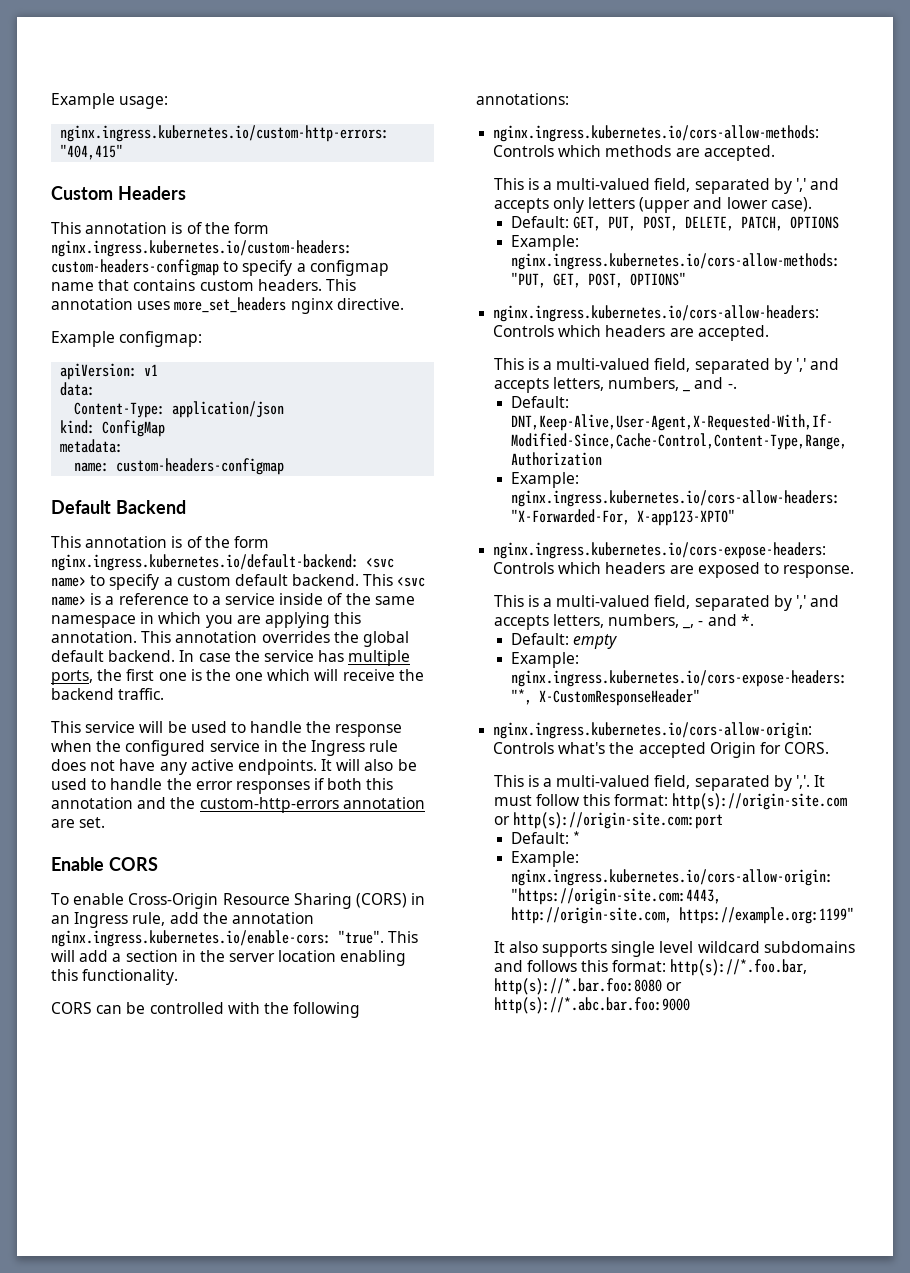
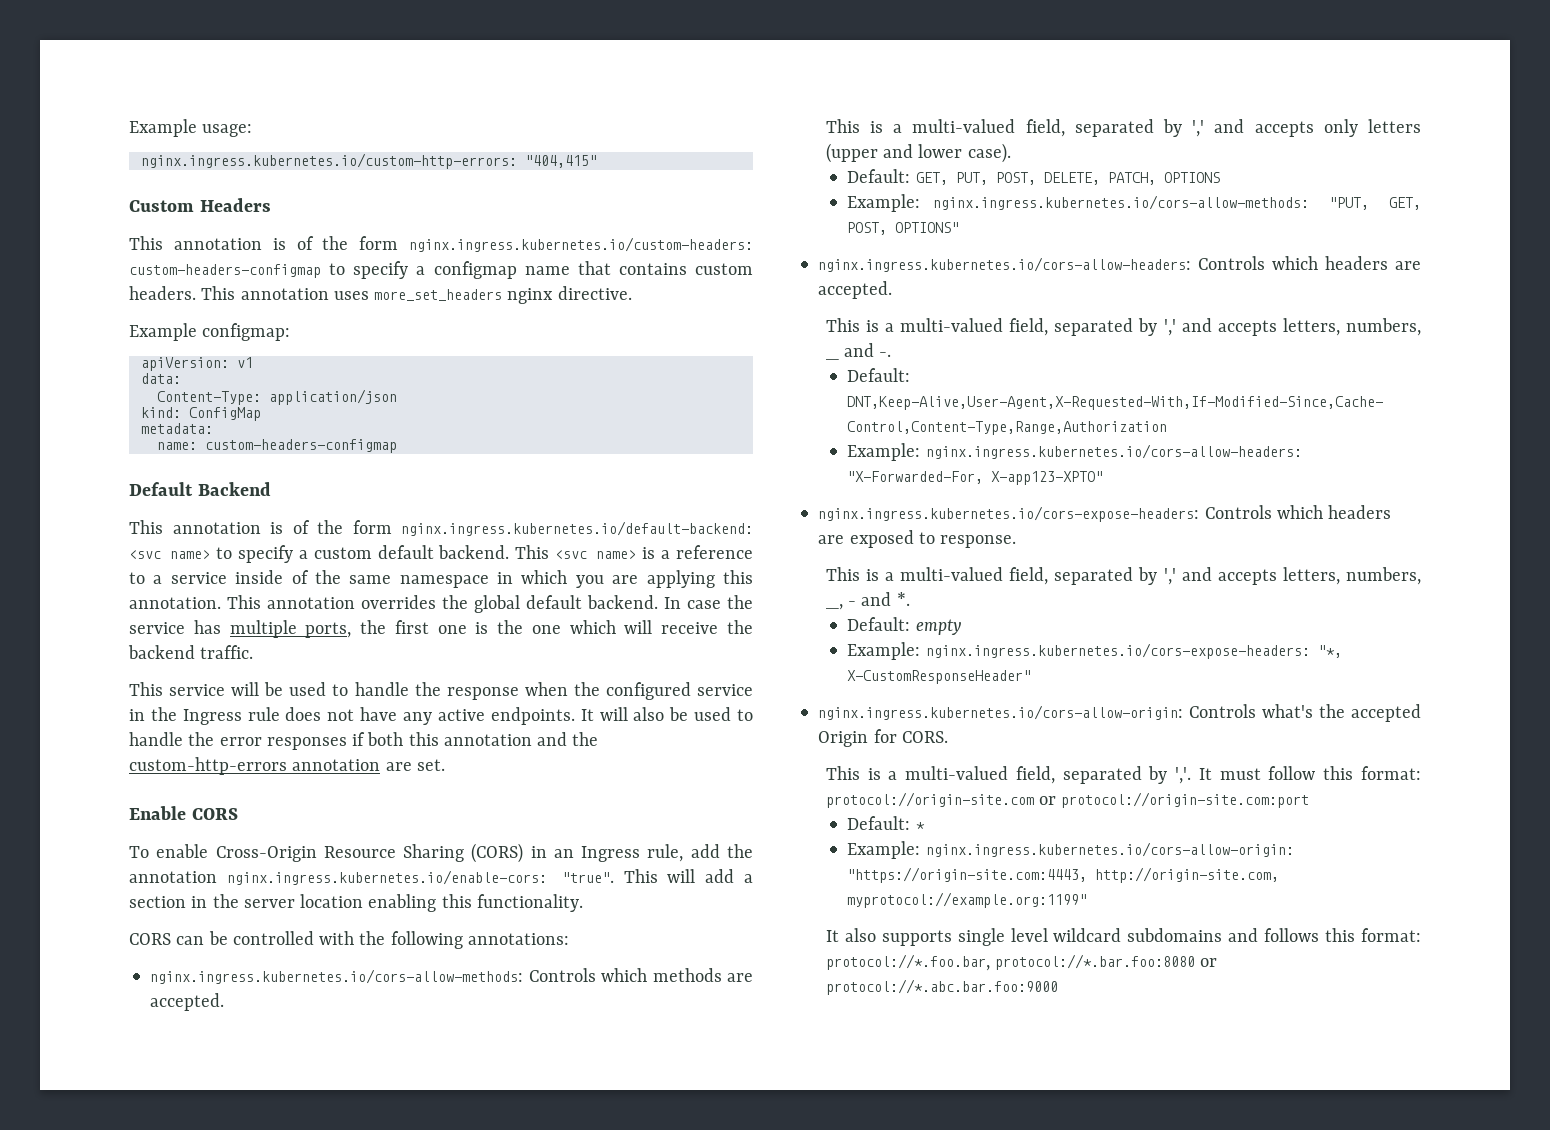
- It must follow this format: http(s)://origin-site.com or http(s)://origin-site.com:port
+ It must follow this format: protocol://origin-site.com or protocol://origin-site.com:port
- Example: nginx.ingress.kubernetes.io/cors-allow-origin: "https://origin-site.com:4443, http://origin-site.com, https://example.org:1199"
+ Example: nginx.ingress.kubernetes.io/cors-allow-origin: "https://origin-site.com:4443, http://origin-site.com, myprotocol://example.org:1199"
- It also supports single level wildcard subdomains and follows this format: http(s)://*.foo.bar, http(s)://*.bar.foo:8080 or http(s)://*.abc.bar.foo:9000
+ It also supports single level wildcard subdomains and follows this format: protocol://*.foo.bar, protocol://*.bar.foo:8080 or protocol://*.abc.bar.foo:9000

